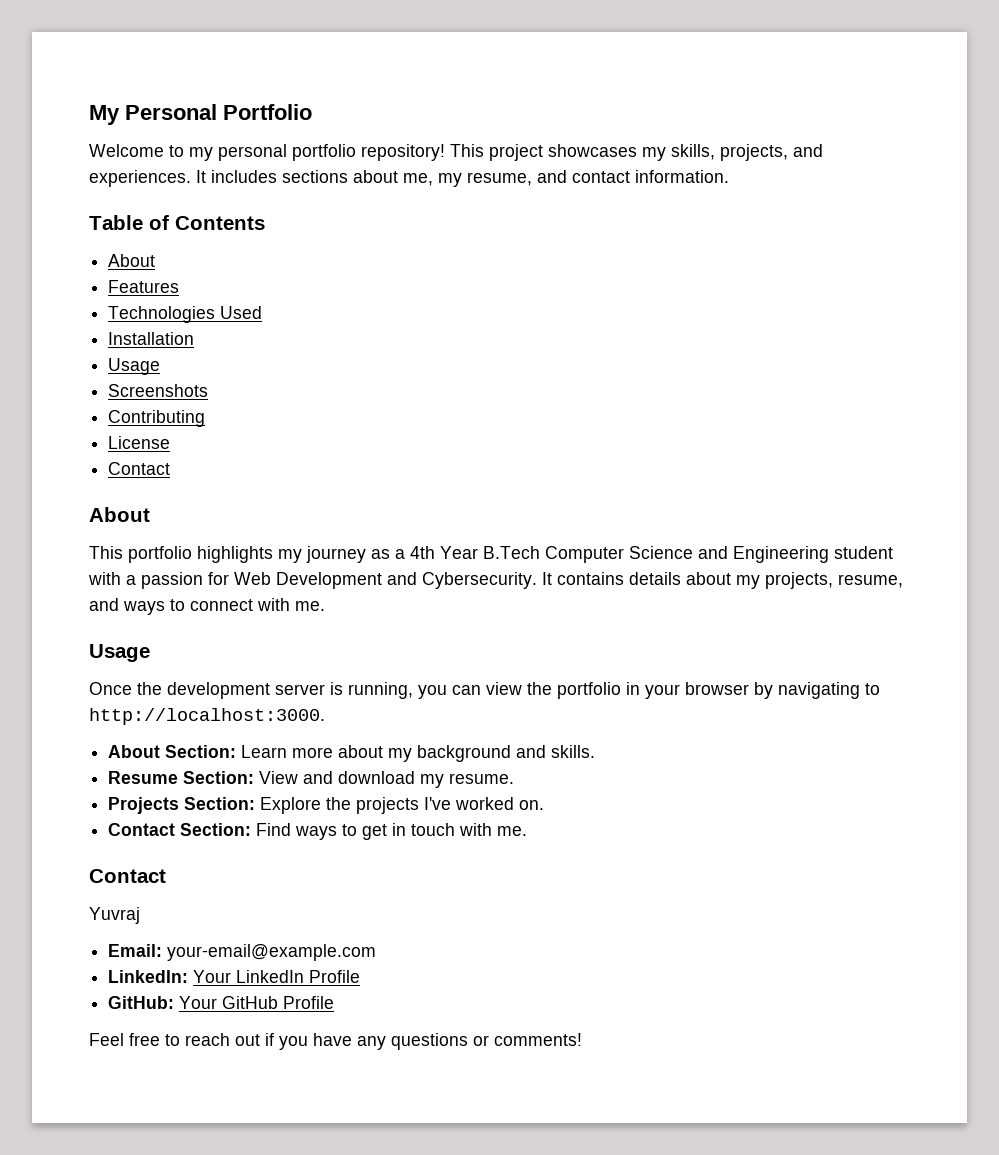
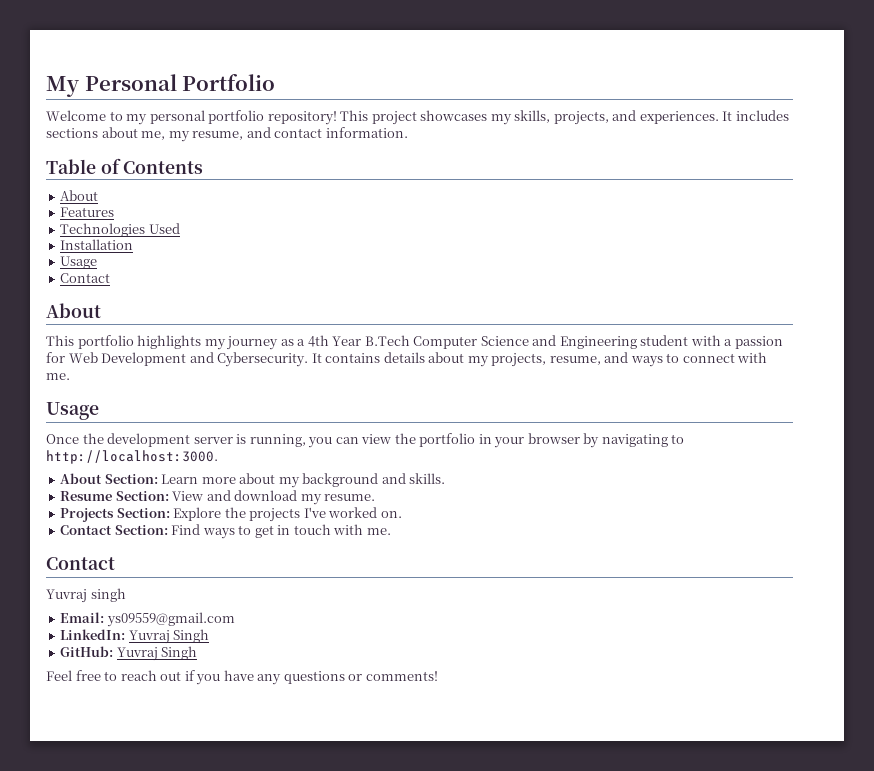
- Screenshots
- Contributing
- License
- Yuvraj
+ Yuvraj singh
- Email: your-email@example.com
+ Email: ys09559@gmail.com
- LinkedIn: Your LinkedIn Profile
- GitHub: Your GitHub Profile
+ LinkedIn: Yuvraj Singh
+ GitHub: Yuvraj Singh

